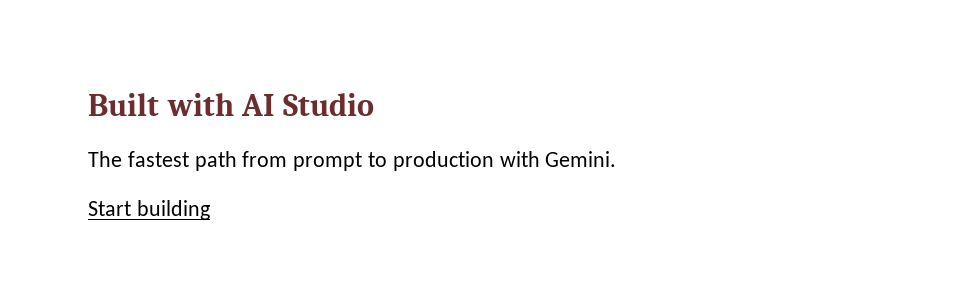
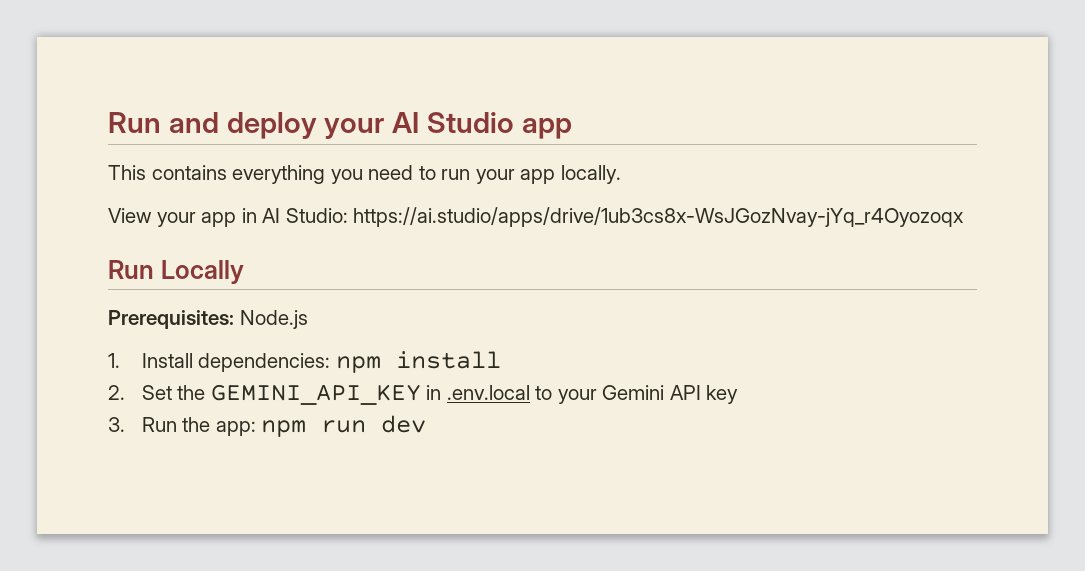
- Built with AI Studio
- The fastest path from prompt to production with Gemini.
- Start building
+ Run and deploy your AI Studio app
+ This contains everything you need to run your app locally.
+ View your app in AI Studio: https://ai.studio/apps/drive/1ub3cs8x-WsJGozNvay-jYq_r4Oyozoqx
+ Run Locally
+ Prerequisites: Node.js
+ 1. Install dependencies: npm install
+ 2. Set the GEMINI_API_KEY in .env.local to your Gemini API key
+ 3. Run the app: npm run dev

